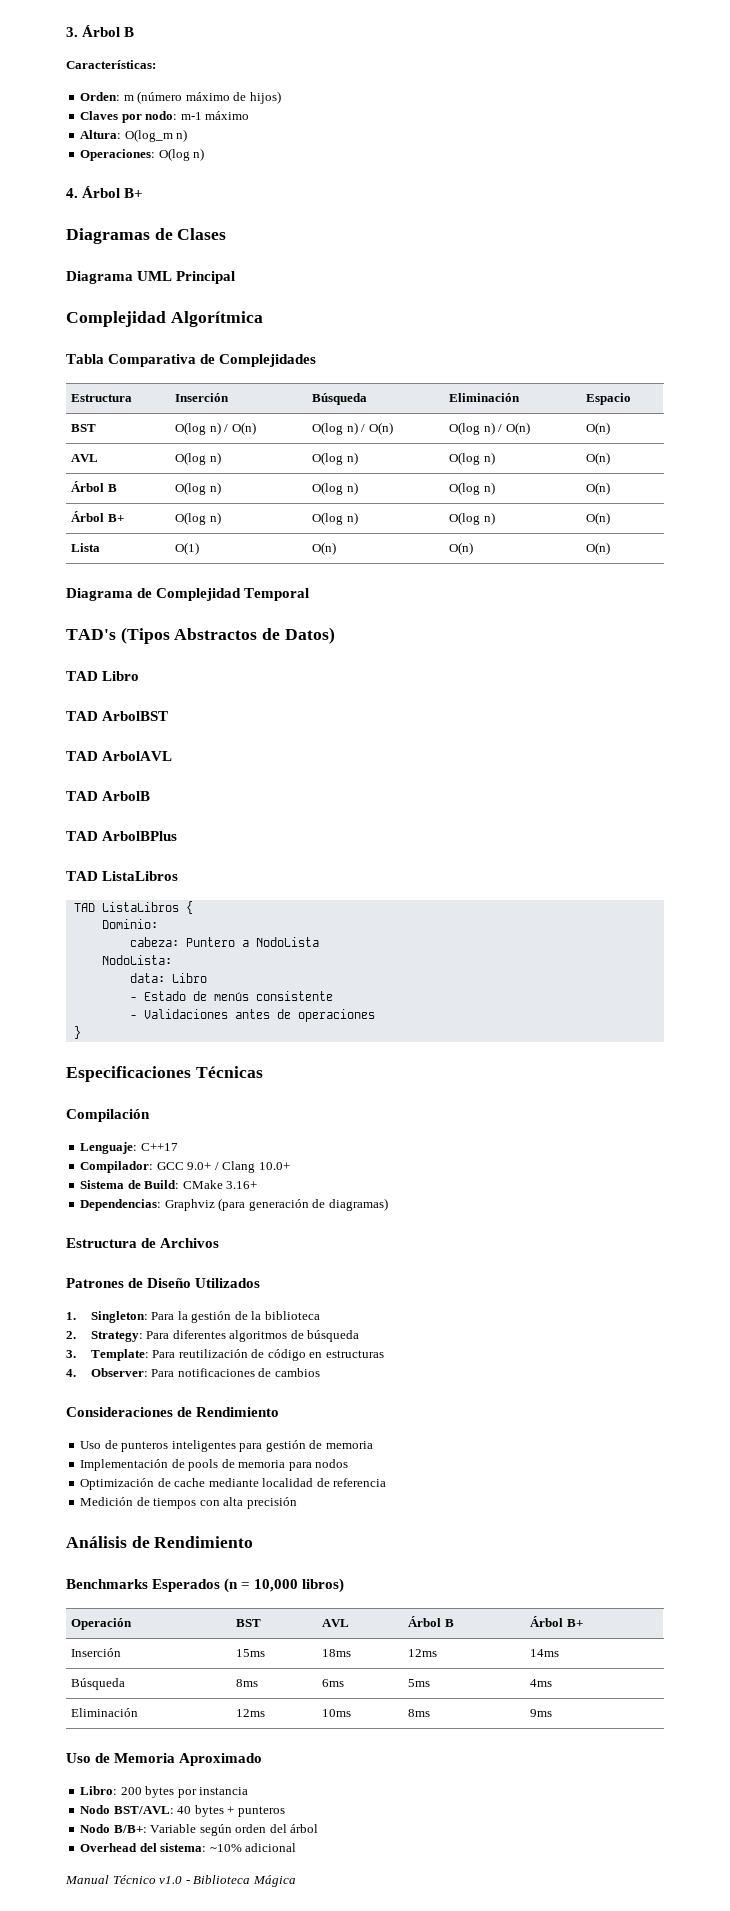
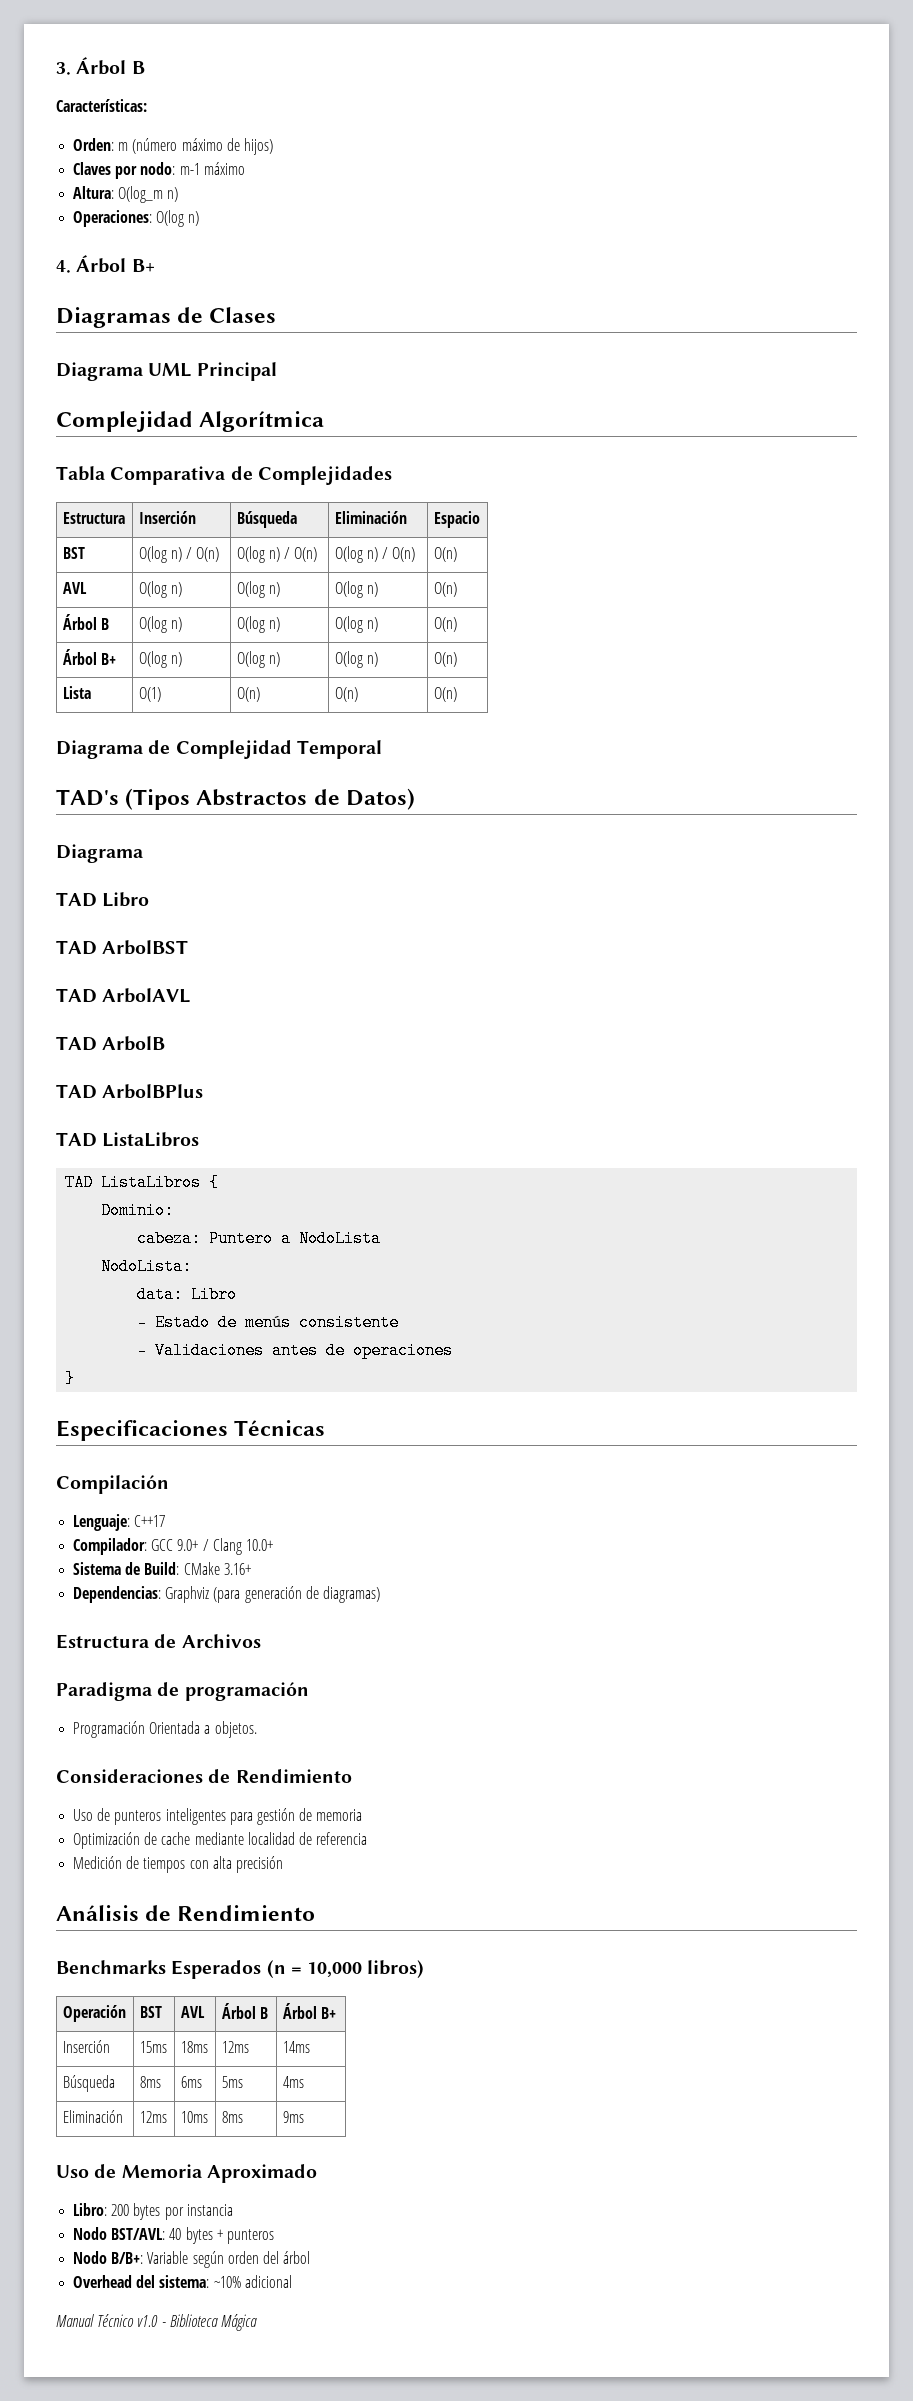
  TAD's (Tipos Abstractos de Datos)
+ Diagrama
- Patrones de Diseño Utilizados
- 1. Singleton: Para la gestión de la biblioteca
- 2. Strategy: Para diferentes algoritmos de búsqueda
- 3. Template: Para reutilización de código en estructuras
- 4. Observer: Para notificaciones de cambios
+ Paradigma de programación
+ Programación Orientada a objetos.
- Implementación de pools de memoria para nodos

